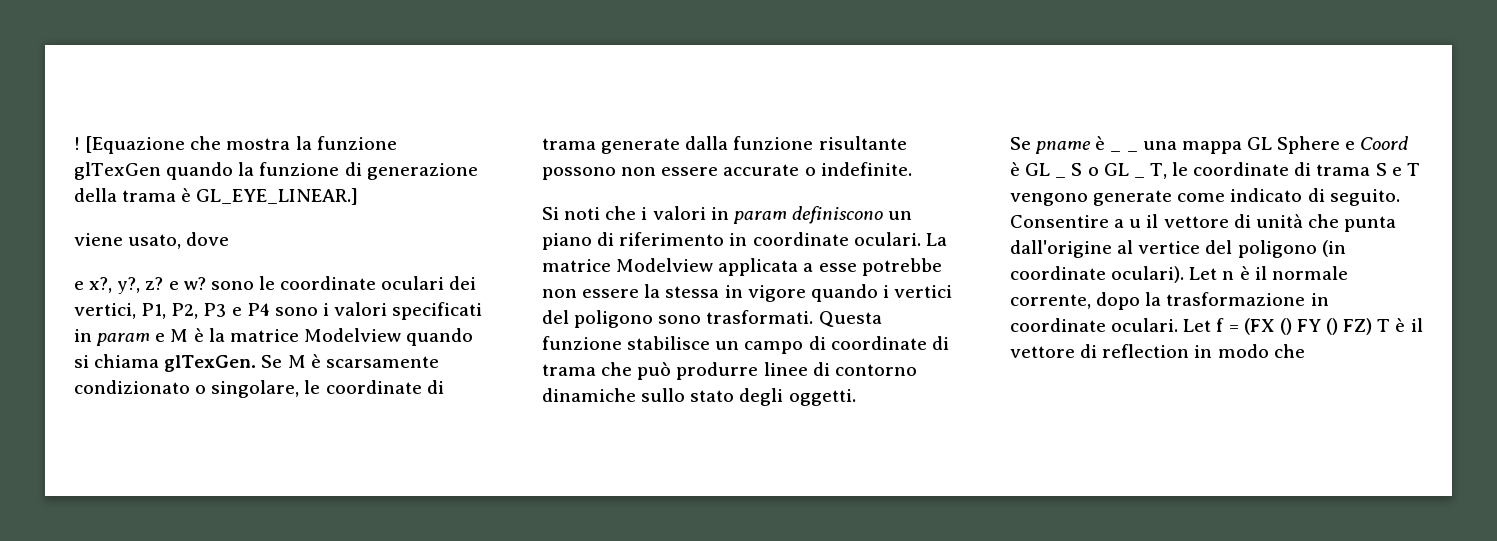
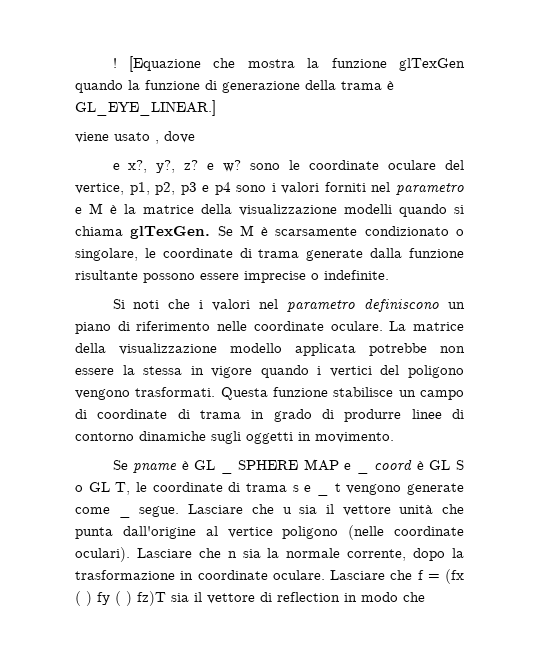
- viene usato, dove
+ viene usato , dove
- e x?, y?, z? e w? sono le coordinate oculari dei vertici, P1, P2, P3 e P4 sono i valori specificati in param e M è la matrice Modelview quando si chiama glTexGen.
+ e x?, y?, z? e w? sono le coordinate oculare del vertice, p1, p2, p3 e p4 sono i valori forniti nel parametro e M è la matrice della visualizzazione modelli quando si chiama glTexGen.
- Se M è scarsamente condizionato o singolare, le coordinate di trama generate dalla funzione risultante possono non essere accurate o indefinite.
+ Se M è scarsamente condizionato o singolare, le coordinate di trama generate dalla funzione risultante possono essere imprecise o indefinite.
- Si noti che i valori in param definiscono un piano di riferimento in coordinate oculari. La matrice Modelview applicata a esse potrebbe non essere la stessa in vigore quando i vertici del poligono sono trasformati.
+ Si noti che i valori nel parametro definiscono un piano di riferimento nelle coordinate oculare. La matrice della visualizzazione modello applicata potrebbe non essere la stessa in vigore quando i vertici del poligono vengono trasformati.
- Questa funzione stabilisce un campo di coordinate di trama che può produrre linee di contorno dinamiche sullo stato degli oggetti.
+ Questa funzione stabilisce un campo di coordinate di trama in grado di produrre linee di contorno dinamiche sugli oggetti in movimento.
- Se pname è _ _ una mappa GL Sphere e Coord è GL _ S o GL _ T, le coordinate di trama S e T vengono generate come indicato di seguito. Consentire a u il vettore di unità che punta dall'origine al vertice del poligono (in coordinate oculari). Let n è il normale corrente, dopo la trasformazione in coordinate oculari. Let f = (FX () FY () FZ) T è il vettore di reflection in modo che
+ Se pname è GL _ SPHERE MAP e _ coord è GL S o GL T, le coordinate di trama s e _ t vengono generate come _ segue. Lasciare che u sia il vettore unità che punta dall'origine al vertice poligono (nelle coordinate oculari). Lasciare che n sia la normale corrente, dopo la trasformazione in coordinate oculare. Lasciare che f = (fx ( ) fy ( ) fz)T sia il vettore di reflection in modo che

